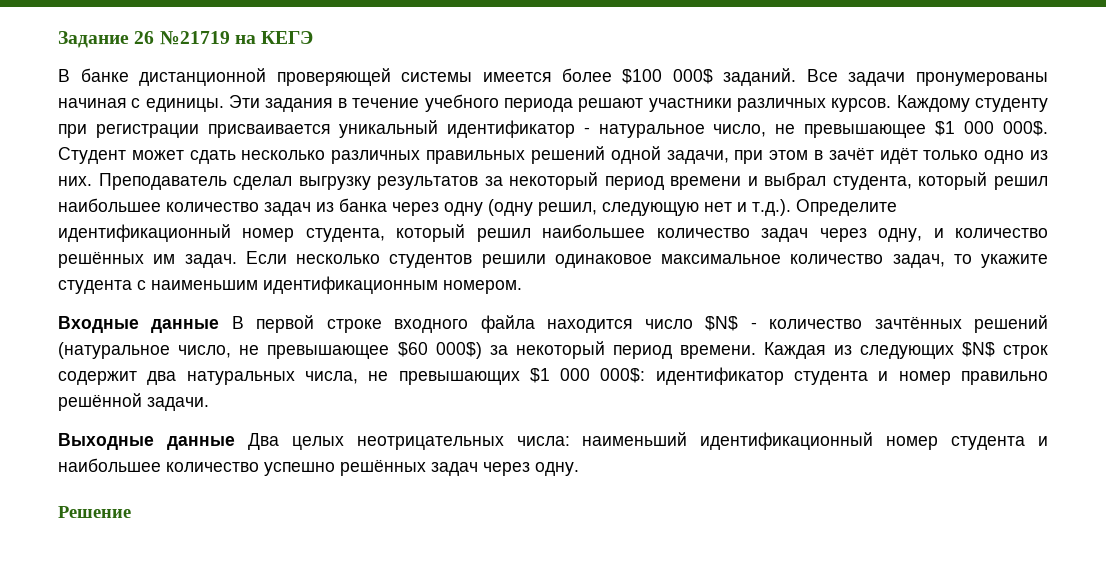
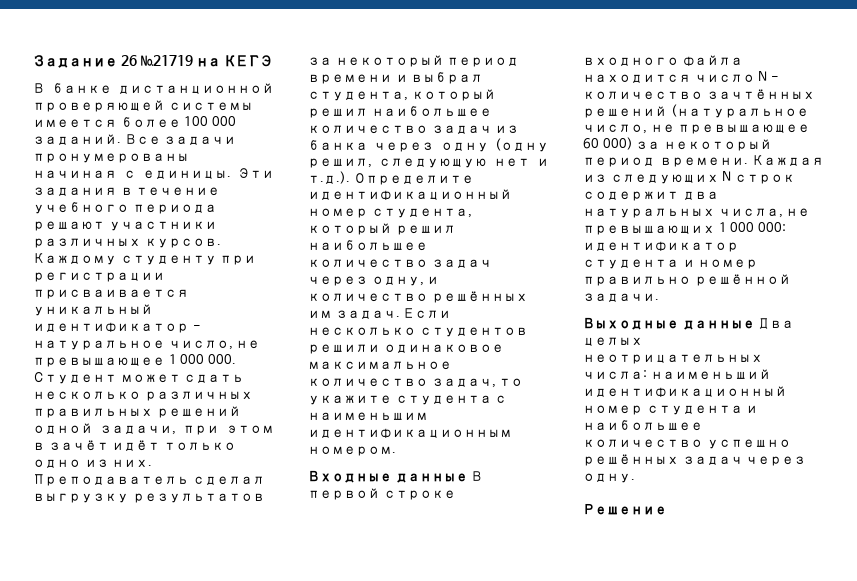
- В банке дистанционной проверяющей системы имеется более $100 000$ заданий.
+ В банке дистанционной проверяющей системы имеется более 100 000 заданий.
- Каждому студенту при регистрации присваивается уникальный идентификатор - натуральное число, не превышающее $1 000 000$. Студент может сдать несколько различных правильных решений одной задачи, при этом в зачёт идёт только одно из них.
+ Каждому студенту при регистрации присваивается уникальный идентификатор - натуральное число, не превышающее 1 000 000. Студент может сдать несколько различных правильных решений одной задачи, при этом в зачёт идёт только одно из них.
- Входные данные В первой строке входного файла находится число $N$ - количество зачтённых решений (натуральное число, не превышающее $60 000$) за некоторый период времени.
+ Входные данные В первой строке входного файла находится число N - количество зачтённых решений (натуральное число, не превышающее 60 000) за некоторый период времени.
- Каждая из следующих $N$ строк содержит два натуральных числа, не превышающих $1 000 000$: идентификатор студента и номер правильно решённой задачи.
+ Каждая из следующих N строк содержит два натуральных числа, не превышающих 1 000 000: идентификатор студента и номер правильно решённой задачи.

